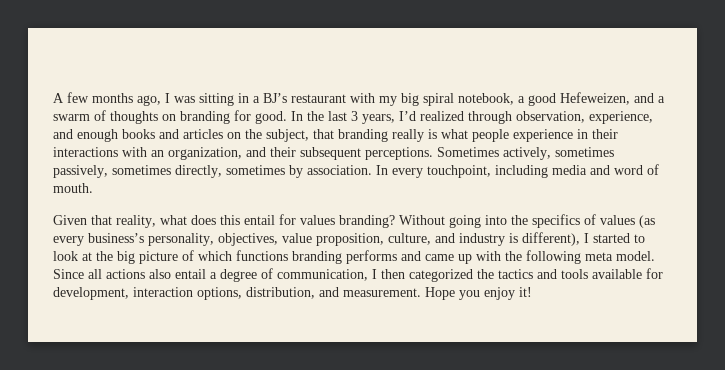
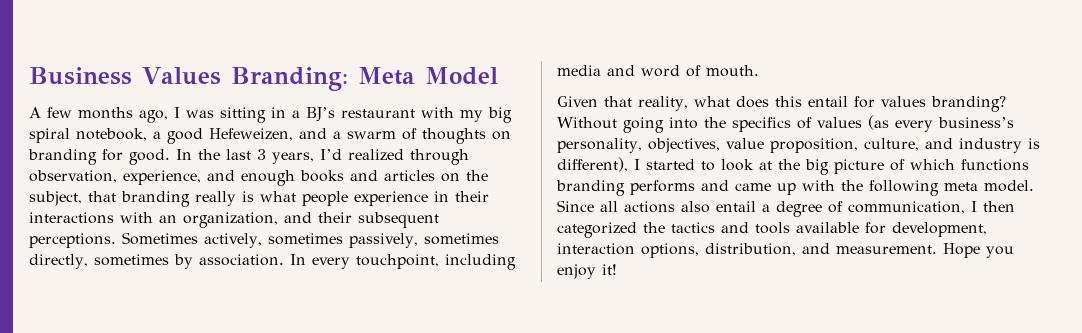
+ Business Values Branding: Meta Model

